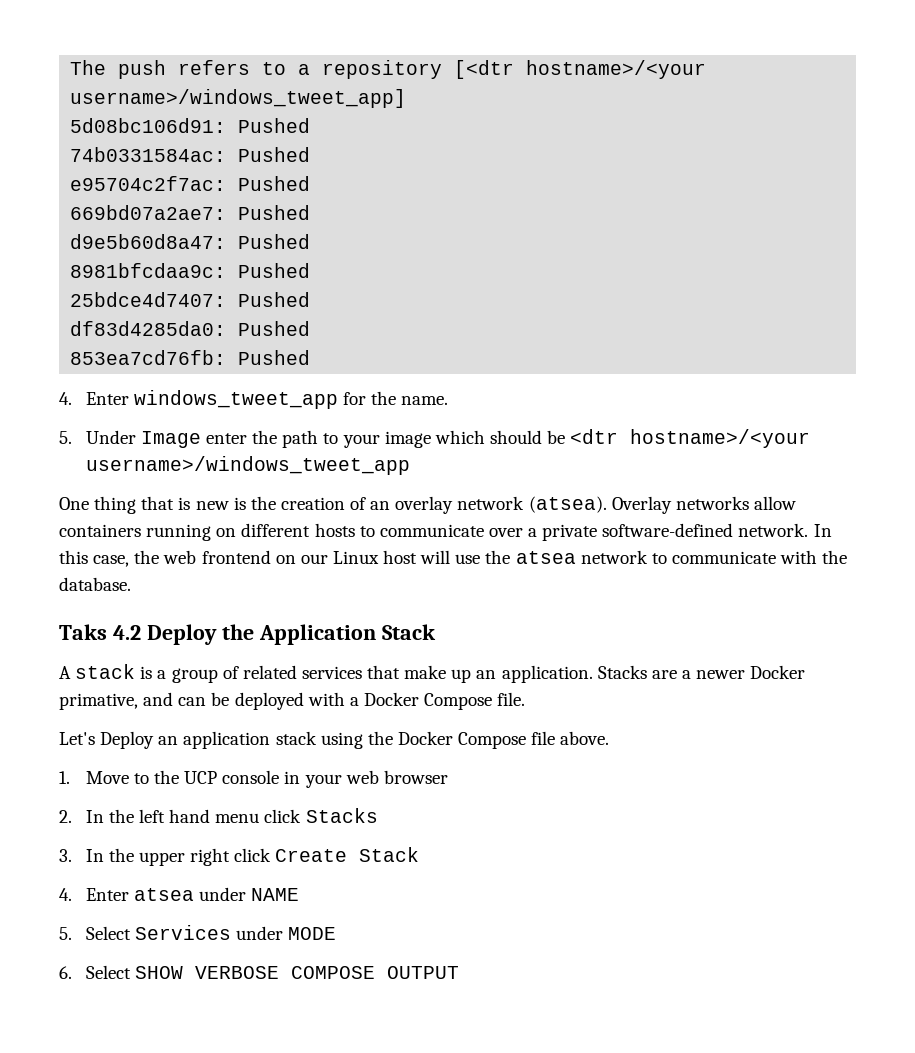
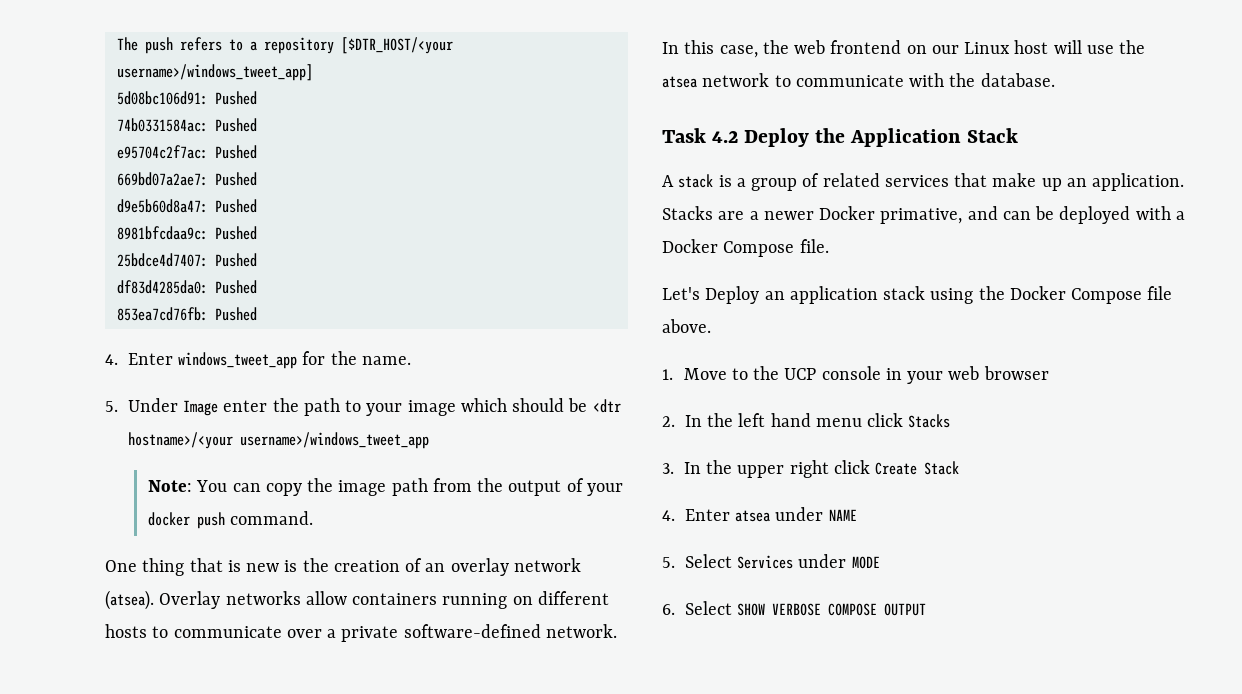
- The push refers to a repository [<dtr hostname>/<your username>/windows_tweet_app]
+ The push refers to a repository [$DTR_HOST/<your username>/windows_tweet_app]
+ Note: You can copy the image path from the output of your docker push command.
- Taks 4.2 Deploy the Application Stack
+ Task 4.2 Deploy the Application Stack

